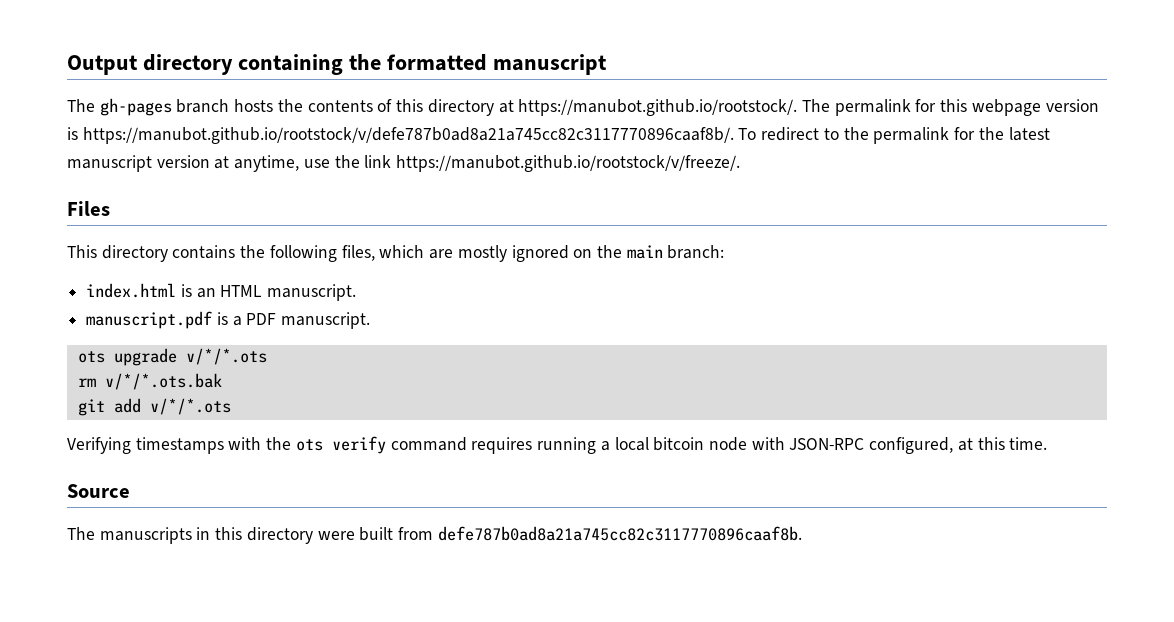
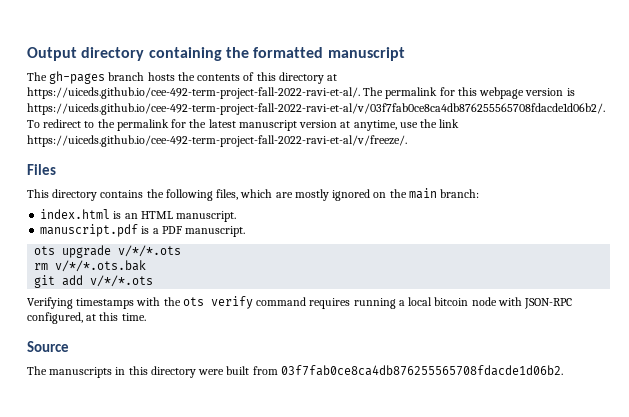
- The gh-pages branch hosts the contents of this directory at https://manubot.github.io/rootstock/. The permalink for this webpage version is https://manubot.github.io/rootstock/v/defe787b0ad8a21a745cc82c3117770896caaf8b/. To redirect to the permalink for the latest manuscript version at anytime, use the link https://manubot.github.io/rootstock/v/freeze/.
+ The gh-pages branch hosts the contents of this directory at https://uiceds.github.io/cee-492-term-project-fall-2022-ravi-et-al/. The permalink for this webpage version is https://uiceds.github.io/cee-492-term-project-fall-2022-ravi-et-al/v/03f7fab0ce8ca4db876255565708fdacde1d06b2/. To redirect to the permalink for the latest manuscript version at anytime, use the link https://uiceds.github.io/cee-492-term-project-fall-2022-ravi-et-al/v/freeze/.
- The manuscripts in this directory were built from defe787b0ad8a21a745cc82c3117770896caaf8b.
+ The manuscripts in this directory were built from 03f7fab0ce8ca4db876255565708fdacde1d06b2.

